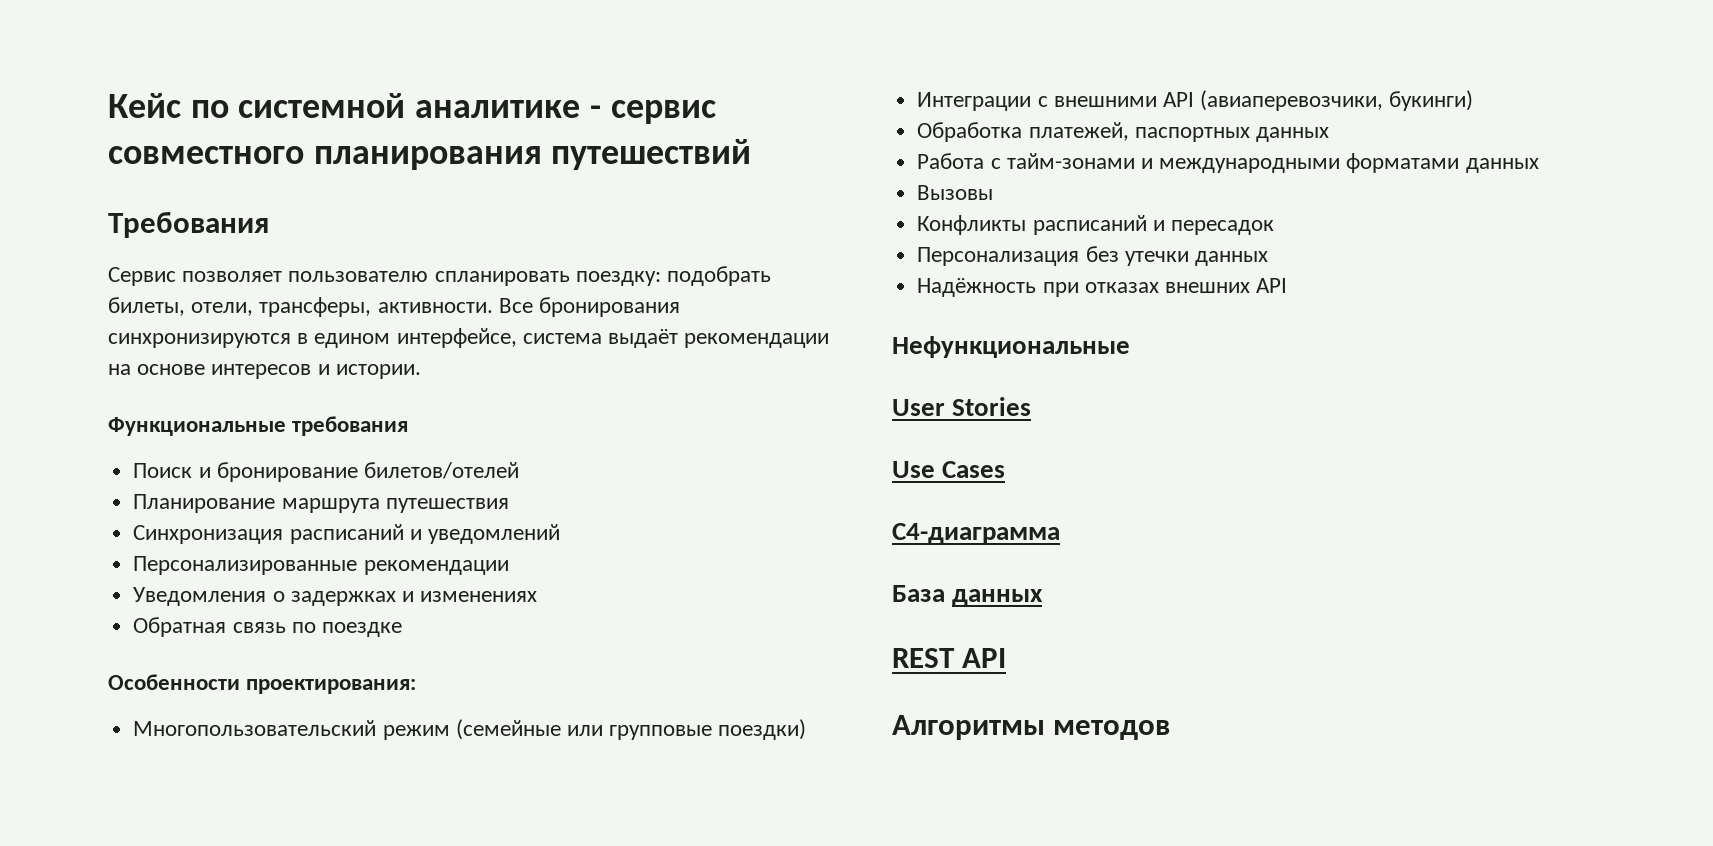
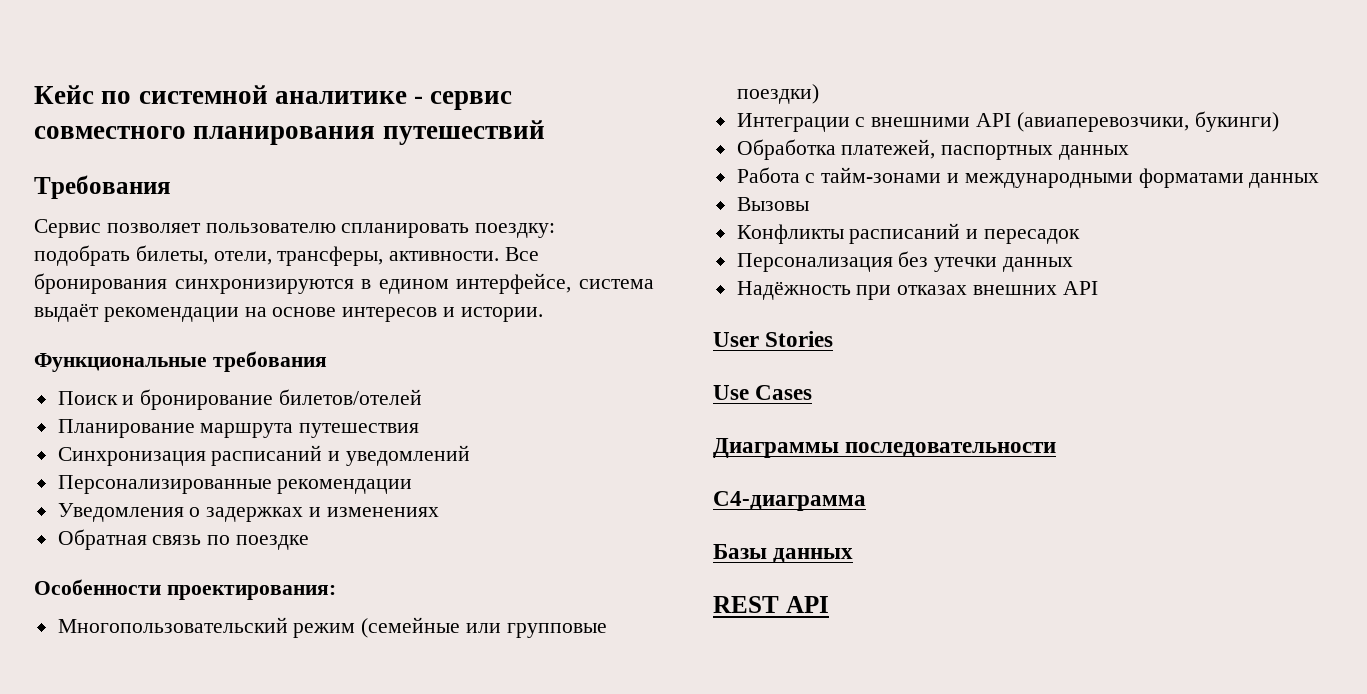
- Нефункциональные
+ Диаграммы последовательности
- База данных
+ Базы данных
- Алгоритмы методов

